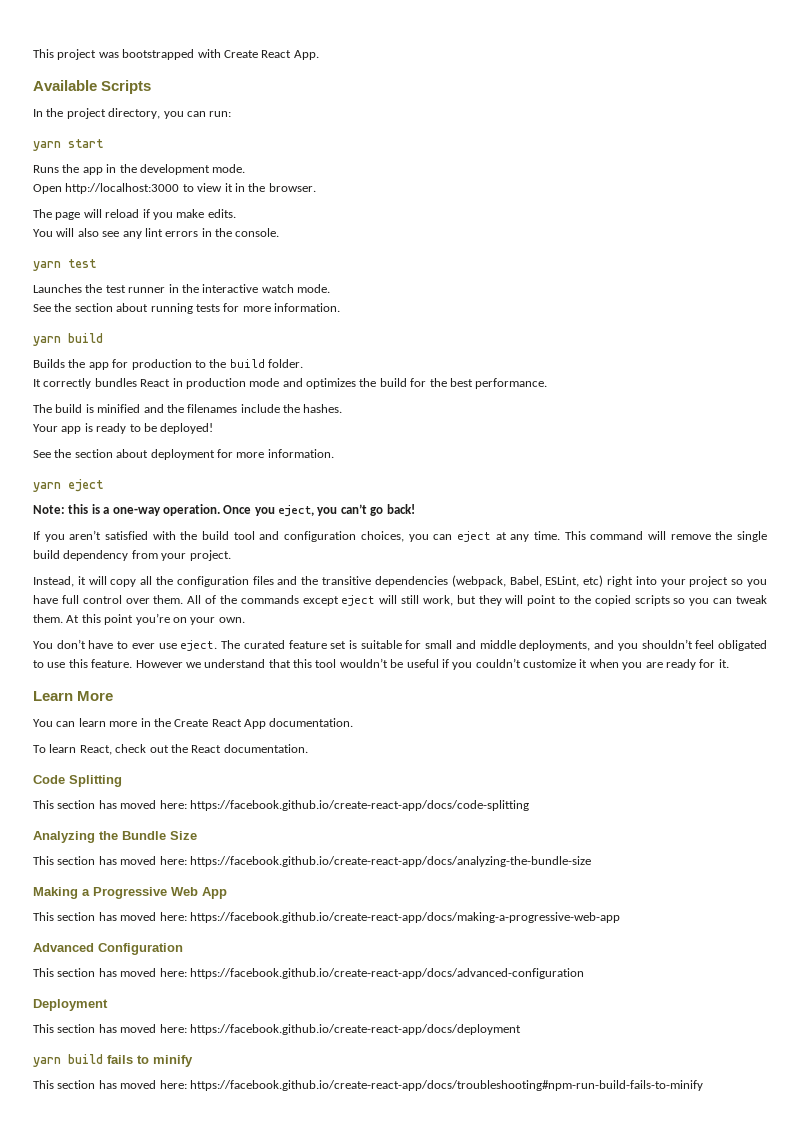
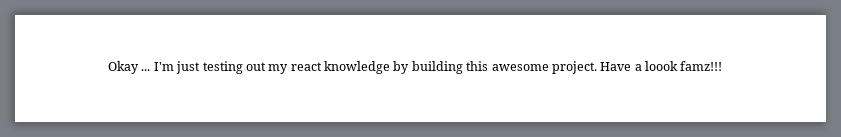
- This project was bootstrapped with Create React App.
- Available Scripts
- In the project directory, you can run:
- yarn start
- Runs the app in the development mode.
- Open http://localhost:3000 to view it in the browser.
- The page will reload if you make edits.
- You will also see any lint errors in the console.
- yarn test
- Launches the test runner in the interactive watch mode.
- See the section about running tests for more information.
- yarn build
- Builds the app for production to the build folder.
- It correctly bundles React in production mode and optimizes the build for the best performance.
- The build is minified and the filenames include the hashes.
- Your app is ready to be deployed!
- See the section about deployment for more information.
- yarn eject
- Note: this is a one-way operation. Once you eject, you can’t go back!
- If you aren’t satisfied with the build tool and configuration choices, you can eject at any time. This command will remove the single build dependency from your project.
- Instead, it will copy all the configuration files and the transitive dependencies (webpack, Babel, ESLint, etc) right into your project so you have full control over them. All of the commands except eject will still work, but they will point to the copied scripts so you can tweak them. At this point you’re on your own.
- You don’t have to ever use eject. The curated feature set is suitable for small and middle deployments, and you shouldn’t feel obligated to use this feature. However we understand that this tool wouldn’t be useful if you couldn’t customize it when you are ready for it.
- Learn More
- You can learn more in the Create React App documentation.
- To learn React, check out the React documentation.
- Code Splitting
- This section has moved here: https://facebook.github.io/create-react-app/docs/code-splitting
- Analyzing the Bundle Size
- This section has moved here: https://facebook.github.io/create-react-app/docs/analyzing-the-bundle-size
- Making a Progressive Web App
- This section has moved here: https://facebook.github.io/create-react-app/docs/making-a-progressive-web-app
- Advanced Configuration
- This section has moved here: https://facebook.github.io/create-react-app/docs/advanced-configuration
- Deployment
- This section has moved here: https://facebook.github.io/create-react-app/docs/deployment
- yarn build fails to minify
- This section has moved here: https://facebook.github.io/create-react-app/docs/troubleshooting#npm-run-build-fails-to-minify
+ Okay ... I'm just testing out my react knowledge by building this awesome project. Have a loook famz!!!

